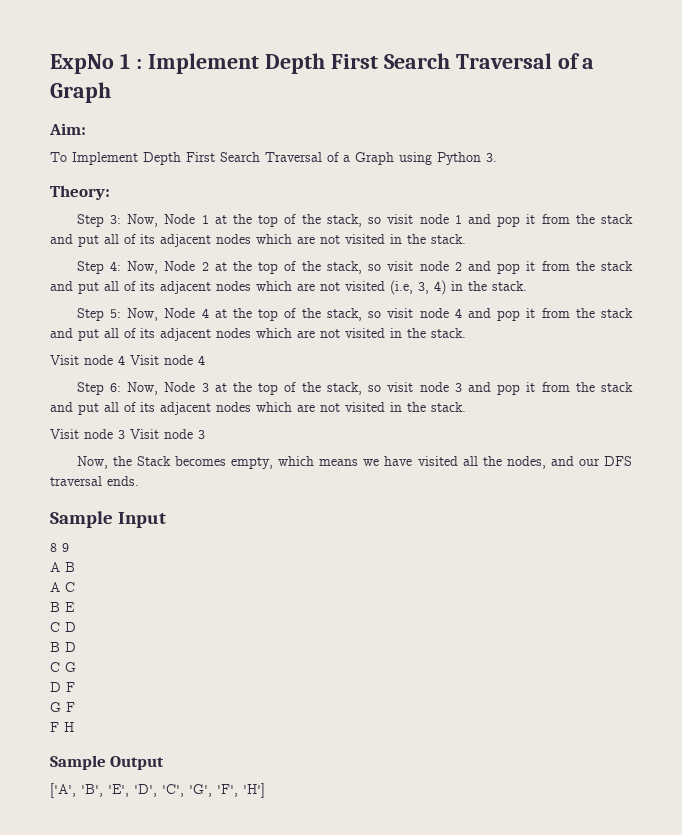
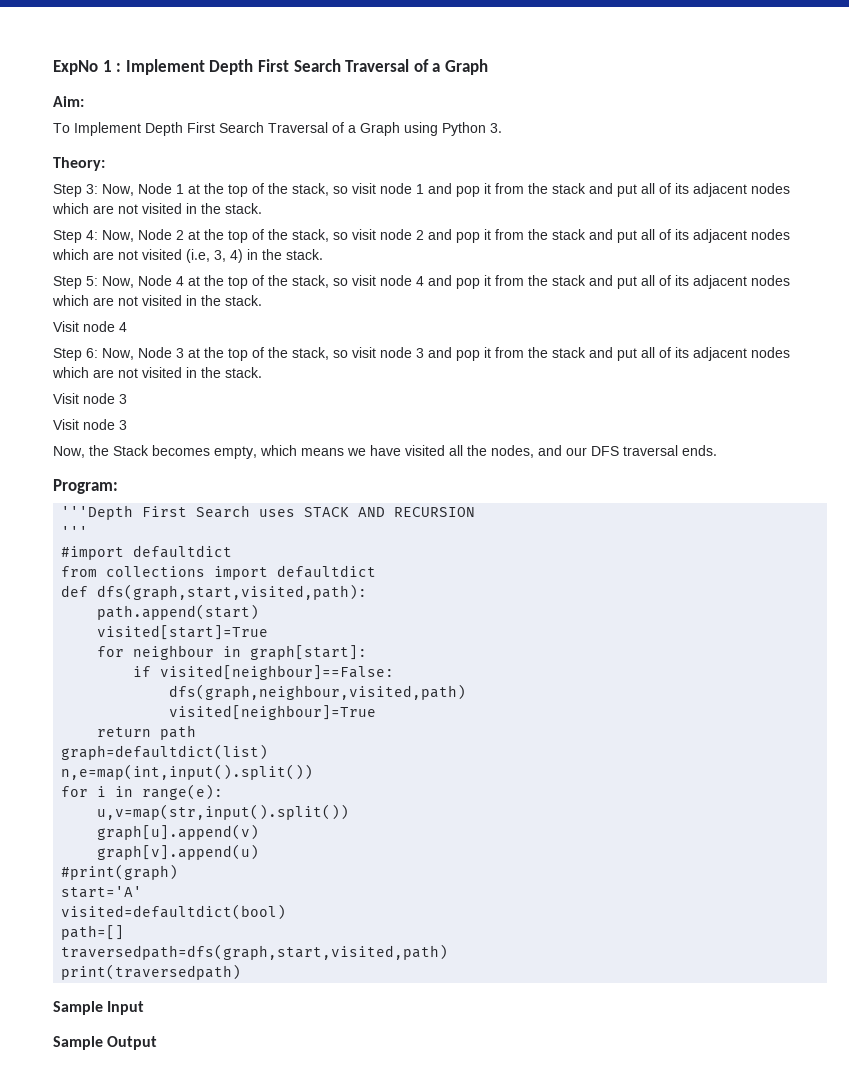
- Visit node 4 Visit node 4
+ Visit node 4
  Step 6: Now, Node 3 at the top of the stack, so visit node 3 and pop it from the stack and put all of its adjacent nodes which are not visited in the stack.
- Visit node 3 Visit node 3
+ Visit node 3
+ Visit node 3
+ Program:
+ '''Depth First Search uses STACK AND RECURSION
+ '''
+ #import defaultdict
+ from collections import defaultdict
+ def dfs(graph,start,visited,path):
+ path.append(start)
+ visited[start]=True
+ for neighbour in graph[start]:
+ if visited[neighbour]==False:
+ dfs(graph,neighbour,visited,path)
+ visited[neighbour]=True
+ return path
+ graph=defaultdict(list)
+ n,e=map(int,input().split())
+ for i in range(e):
+ u,v=map(str,input().split())
+ graph[u].append(v)
+ graph[v].append(u)
+ #print(graph)
+ start='A'
+ visited=defaultdict(bool)
+ path=[]
+ traversedpath=dfs(graph,start,visited,path)
+ print(traversedpath)
  Sample Input
- 8 9
- A B
- A C
- B E
- C D
- B D
- C G
- D F
- G F
- F H
  Sample Output
- ['A', 'B', 'E', 'D', 'C', 'G', 'F', 'H']

